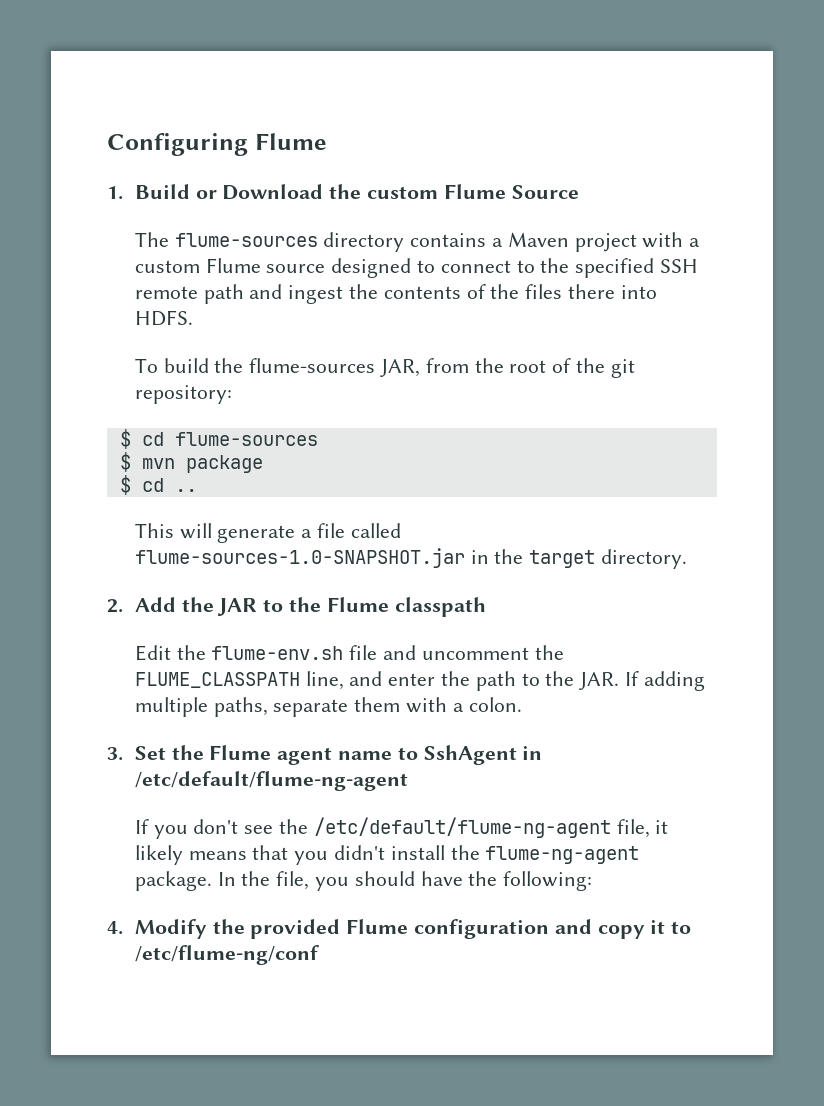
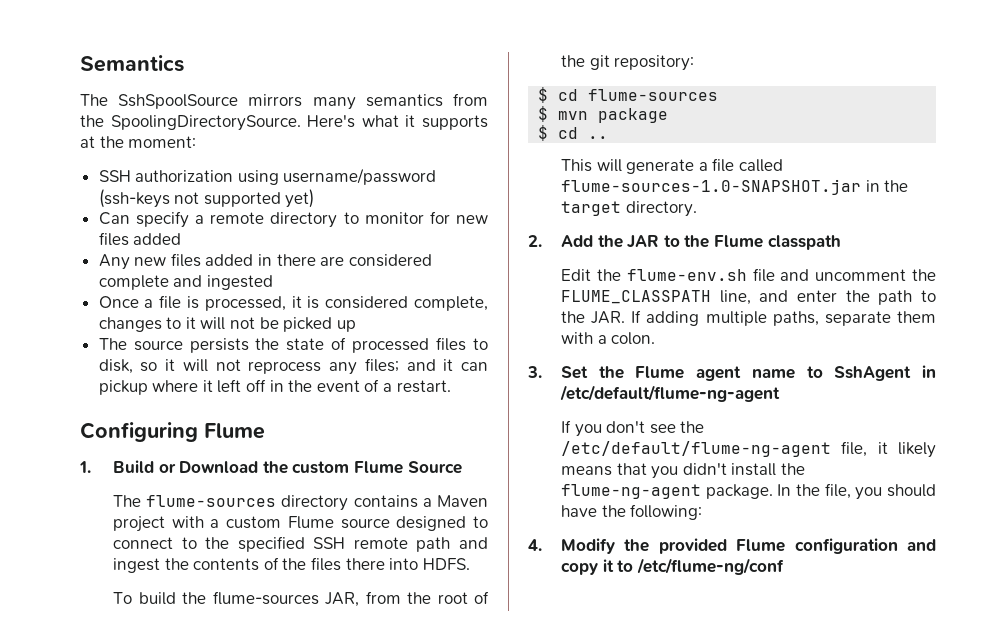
+ Semantics
+ The SshSpoolSource mirrors many semantics from the SpoolingDirectorySource. Here's what it supports at the moment:
+ SSH authorization using username/password (ssh-keys not supported yet)
+ Can specify a remote directory to monitor for new files added
+ Any new files added in there are considered complete and ingested
+ Once a file is processed, it is considered complete, changes to it will not be picked up
+ The source persists the state of processed files to disk, so it will not reprocess any files; and it can pickup where it left off in the event of a restart.

